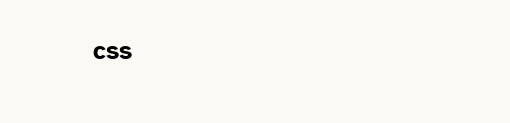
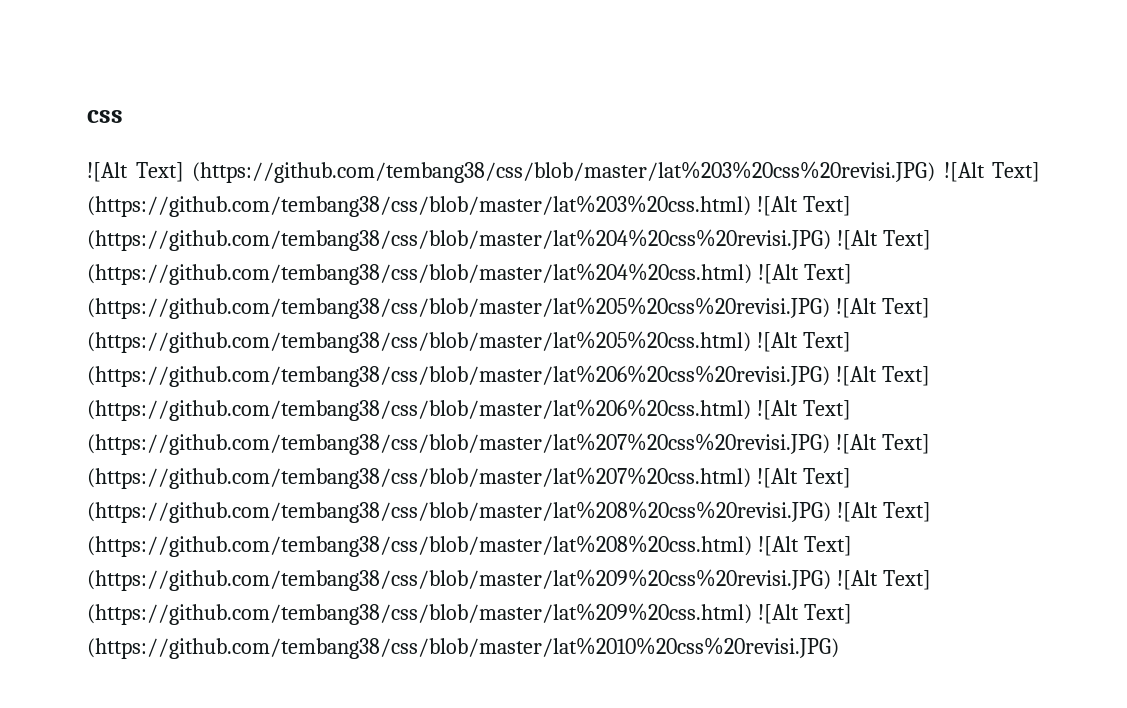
+ ![Alt Text] (https://github.com/tembang38/css/blob/master/lat%203%20css%20revisi.JPG) ![Alt Text] (https://github.com/tembang38/css/blob/master/lat%203%20css.html) ![Alt Text] (https://github.com/tembang38/css/blob/master/lat%204%20css%20revisi.JPG) ![Alt Text] (https://github.com/tembang38/css/blob/master/lat%204%20css.html) ![Alt Text] (https://github.com/tembang38/css/blob/master/lat%205%20css%20revisi.JPG) ![Alt Text] (https://github.com/tembang38/css/blob/master/lat%205%20css.html) ![Alt Text] (https://github.com/tembang38/css/blob/master/lat%206%20css%20revisi.JPG) ![Alt Text] (https://github.com/tembang38/css/blob/master/lat%206%20css.html) ![Alt Text] (https://github.com/tembang38/css/blob/master/lat%207%20css%20revisi.JPG) ![Alt Text] (https://github.com/tembang38/css/blob/master/lat%207%20css.html) ![Alt Text] (https://github.com/tembang38/css/blob/master/lat%208%20css%20revisi.JPG) ![Alt Text] (https://github.com/tembang38/css/blob/master/lat%208%20css.html) ![Alt Text] (https://github.com/tembang38/css/blob/master/lat%209%20css%20revisi.JPG) ![Alt Text] (https://github.com/tembang38/css/blob/master/lat%209%20css.html) ![Alt Text] (https://github.com/tembang38/css/blob/master/lat%2010%20css%20revisi.JPG)

